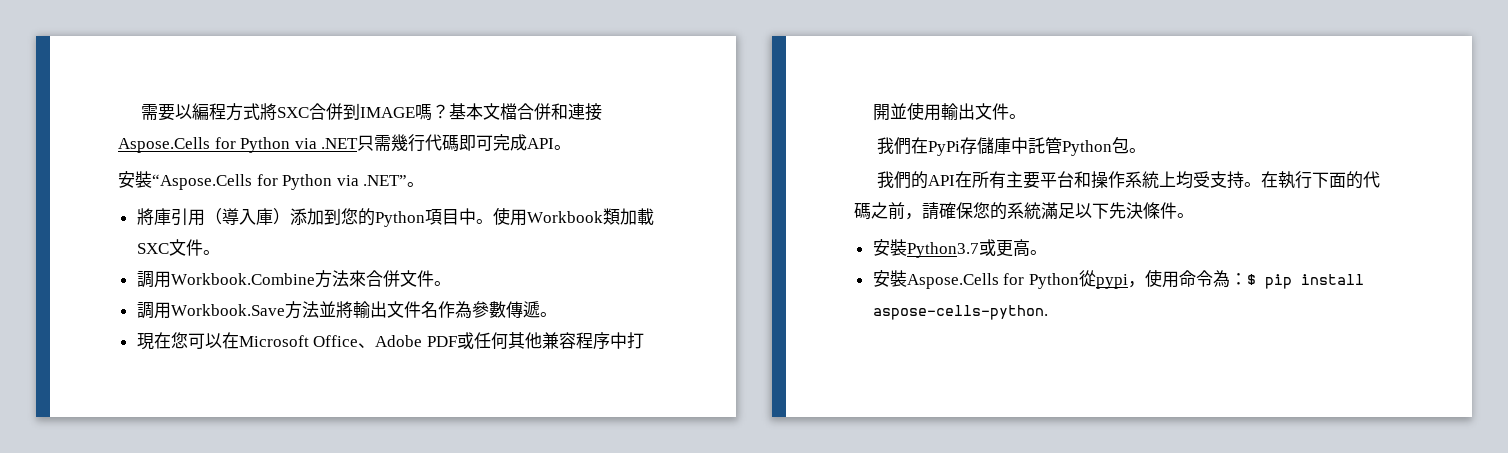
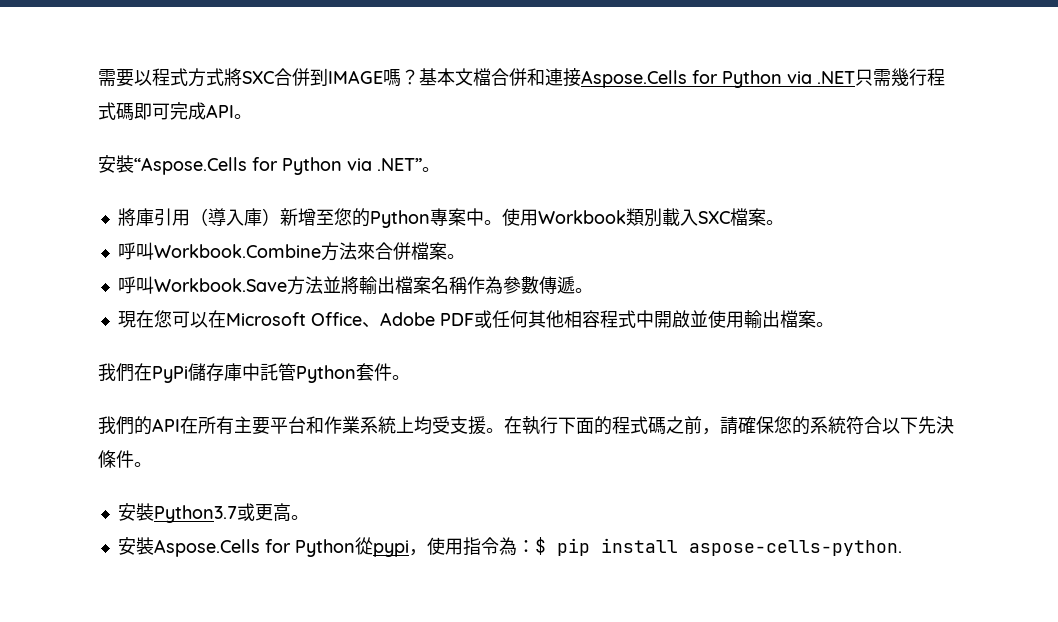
- 需要以編程方式將SXC合併到IMAGE嗎？
+ 需要以程式方式將SXC合併到IMAGE嗎？
- 基本文檔合併和連接Aspose.Cells for Python via .NET只需幾行代碼即可完成API。
+ 基本文檔合併和連接Aspose.Cells for Python via .NET只需幾行程式碼即可完成API。
- 將庫引用（導入庫）添加到您的Python項目中。
+ 將庫引用（導入庫）新增至您的Python專案中。
- 使用Workbook類加載SXC文件。
- 調用Workbook.Combine方法來合併文件。
- 調用Workbook.Save方法並將輸出文件名作為參數傳遞。
+ 使用Workbook類別載入SXC檔案。
+ 呼叫Workbook.Combine方法來合併檔案。
+ 呼叫Workbook.Save方法並將輸出檔案名稱作為參數傳遞。
- 現在您可以在Microsoft Office、Adobe PDF或任何其他兼容程序中打開並使用輸出文件。
+ 現在您可以在Microsoft Office、Adobe PDF或任何其他相容程式中開啟並使用輸出檔案。
- 我們在PyPi存儲庫中託管Python包。
+ 我們在PyPi儲存庫中託管Python套件。
- 我們的API在所有主要平台和操作系統上均受支持。
+ 我們的API在所有主要平台和作業系統上均受支援。
- 在執行下面的代碼之前，請確保您的系統滿足以下先決條件。
+ 在執行下面的程式碼之前，請確保您的系統符合以下先決條件。
- 安裝Aspose.Cells for Python從pypi，使用命令為：$ pip install aspose-cells-python.
+ 安裝Aspose.Cells for Python從pypi，使用指令為：$ pip install aspose-cells-python.

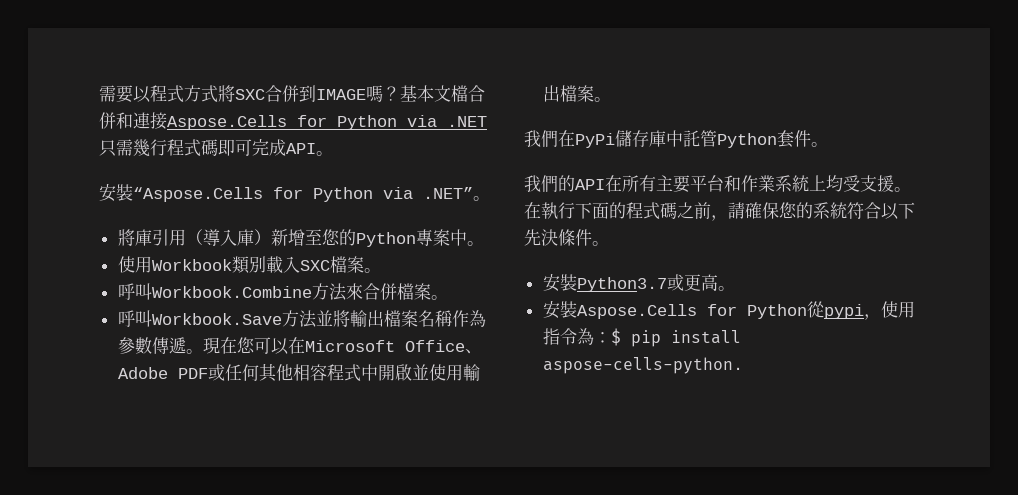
- 將庫引用（導入庫）新增至您的Python專案中。使用Workbook類別載入SXC檔案。
+ 將庫引用（導入庫）新增至您的Python專案中。
+ 使用Workbook類別載入SXC檔案。
- 呼叫Workbook.Save方法並將輸出檔案名稱作為參數傳遞。
- 現在您可以在Microsoft Office、Adobe PDF或任何其他相容程式中開啟並使用輸出檔案。
+ 呼叫Workbook.Save方法並將輸出檔案名稱作為參數傳遞。現在您可以在Microsoft Office、Adobe PDF或任何其他相容程式中開啟並使用輸出檔案。

